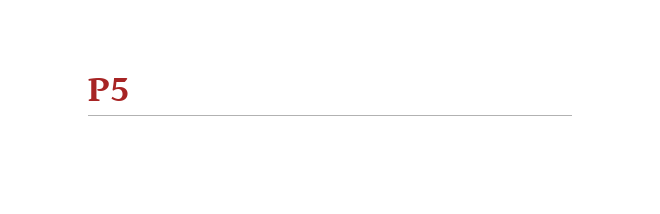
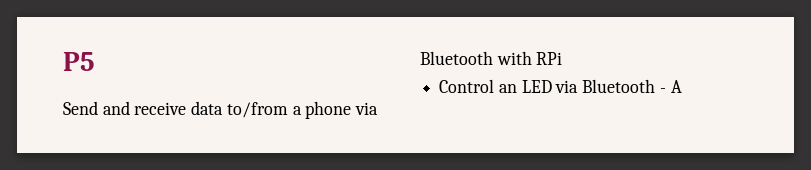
+ Send and receive data to/from a phone via Bluetooth with RPi
+ Control an LED via Bluetooth - A

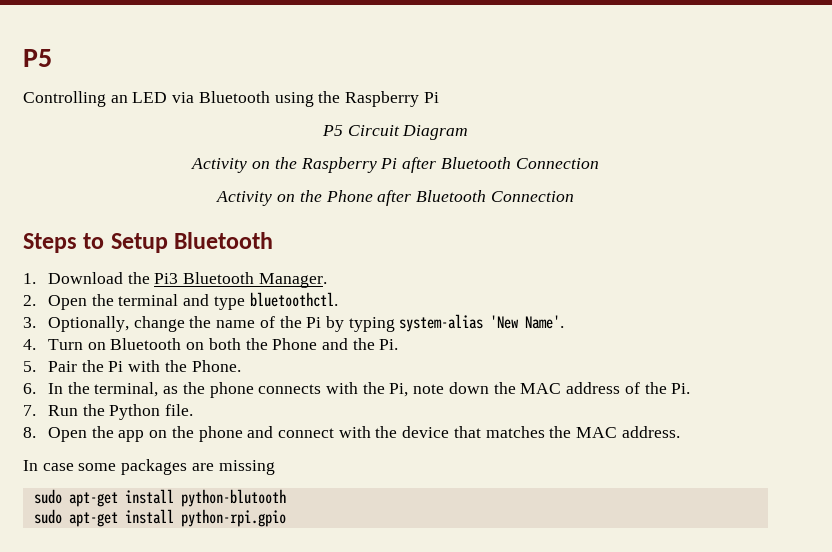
- Send and receive data to/from a phone via Bluetooth with RPi
- Control an LED via Bluetooth - A
+ Controlling an LED via Bluetooth using the Raspberry Pi
+ P5 Circuit Diagram
+ Activity on the Raspberry Pi after Bluetooth Connection
+ Activity on the Phone after Bluetooth Connection
+ Steps to Setup Bluetooth
+ 1. Download the Pi3 Bluetooth Manager.
+ 2. Open the terminal and type bluetoothctl.
+ 3. Optionally, change the name of the Pi by typing system-alias 'New Name'.
+ 4. Turn on Bluetooth on both the Phone and the Pi.
+ 5. Pair the Pi with the Phone.
+ 6. In the terminal, as the phone connects with the Pi, note down the MAC address of the Pi.
+ 7. Run the Python file.
+ 8. Open the app on the phone and connect with the device that matches the MAC address.
+ In case some packages are missing
+ sudo apt-get install python-blutooth
+ sudo apt-get install python-rpi.gpio

